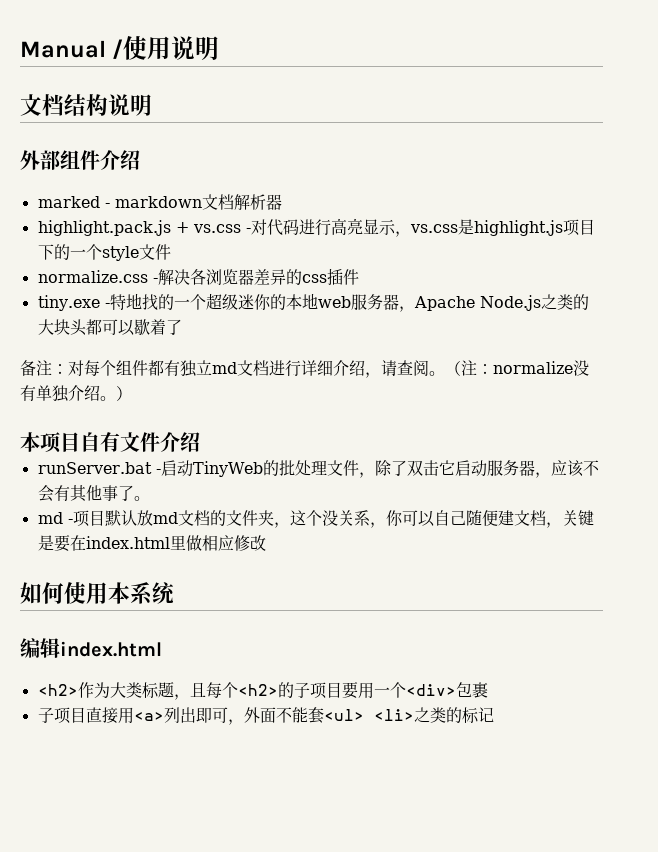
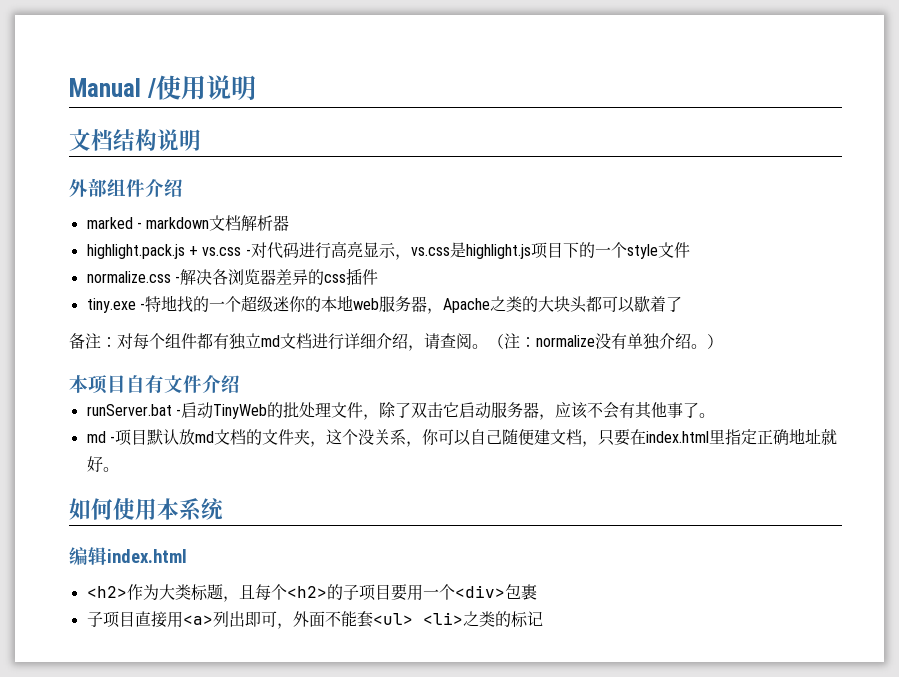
- tiny.exe -特地找的一个超级迷你的本地web服务器，Apache Node.js之类的大块头都可以歇着了
+ tiny.exe -特地找的一个超级迷你的本地web服务器，Apache之类的大块头都可以歇着了
- md -项目默认放md文档的文件夹，这个没关系，你可以自己随便建文档，关键是要在index.html里做相应修改
+ md -项目默认放md文档的文件夹，这个没关系，你可以自己随便建文档，只要在index.html里指定正确地址就好。

